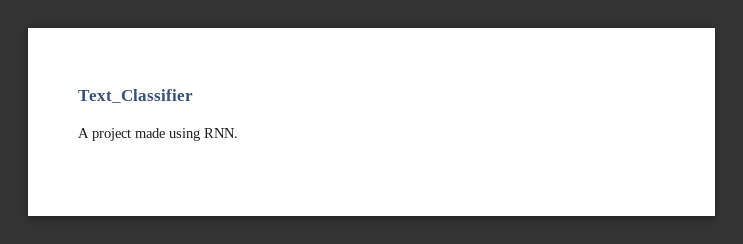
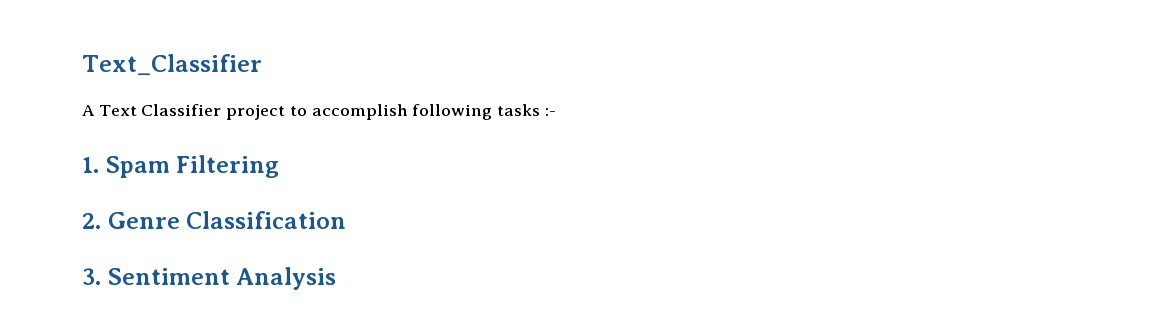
- A project made using RNN.
+ A Text Classifier project to accomplish following tasks :-
+ 1. Spam Filtering
+ 2. Genre Classification
+ 3. Sentiment Analysis

